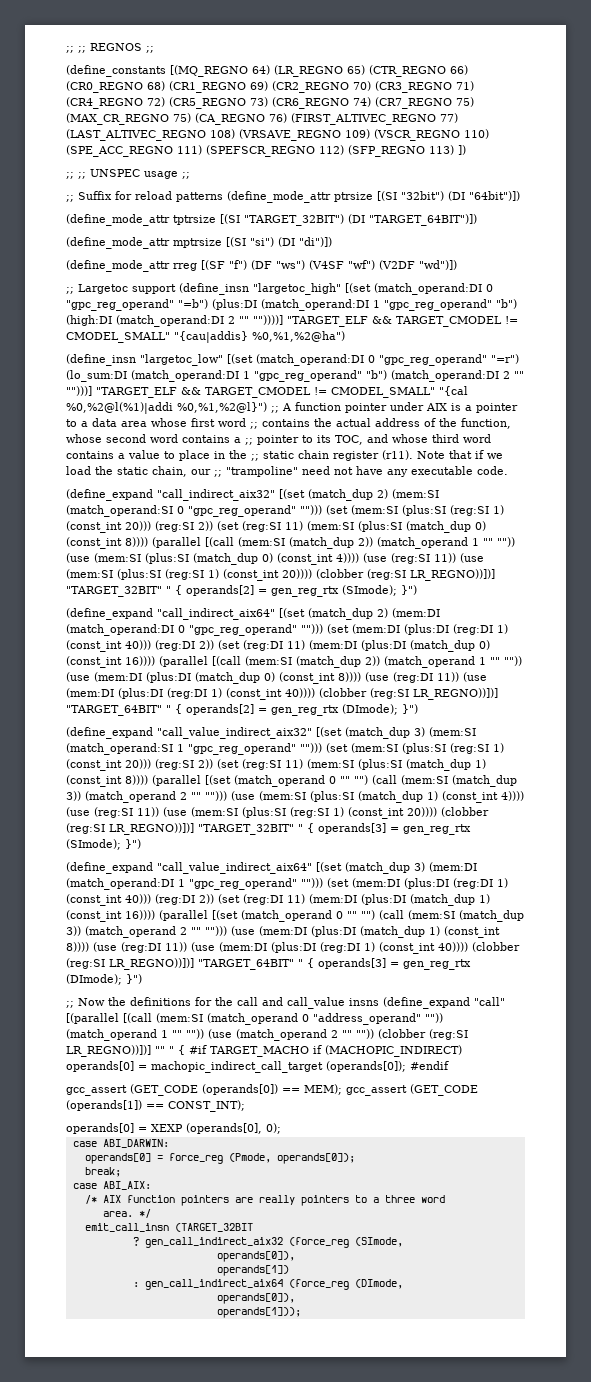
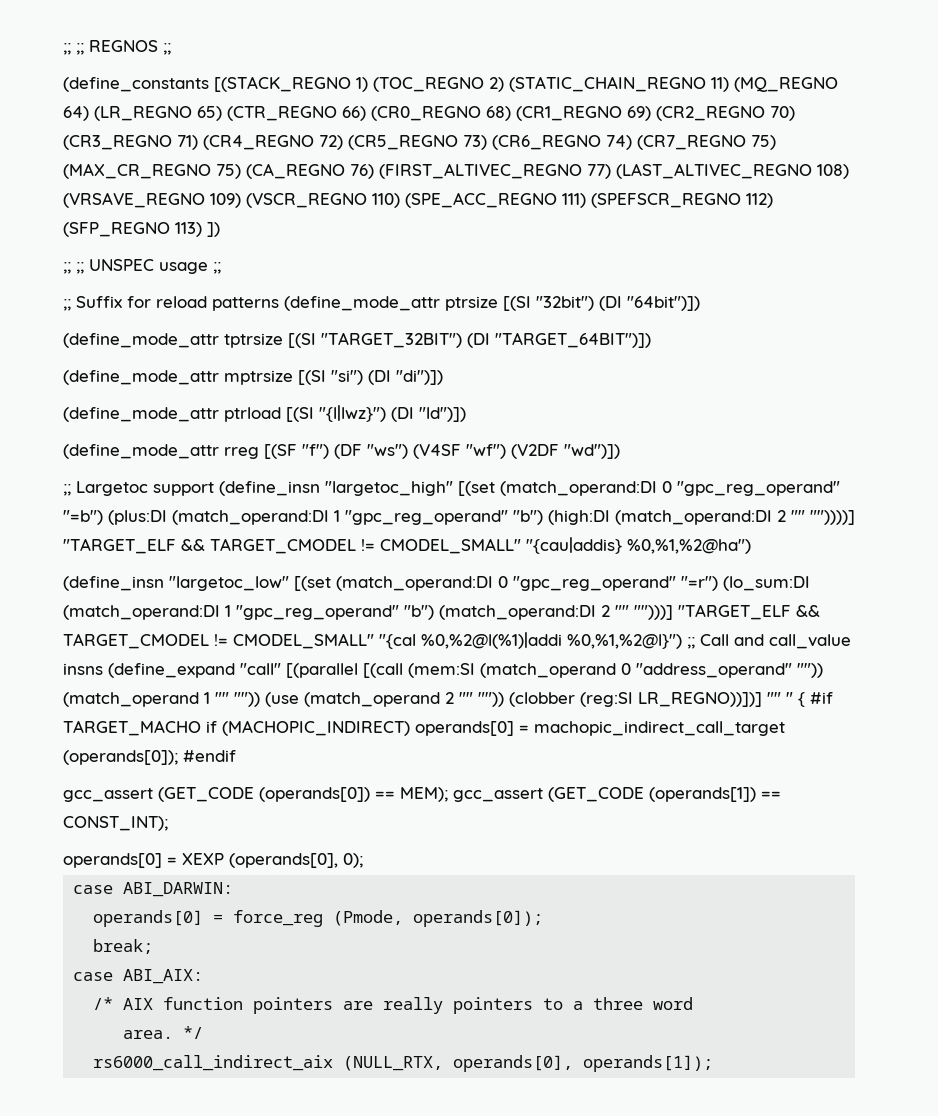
- (define_constants [(MQ_REGNO 64) (LR_REGNO 65) (CTR_REGNO 66) (CR0_REGNO 68) (CR1_REGNO 69) (CR2_REGNO 70) (CR3_REGNO 71) (CR4_REGNO 72) (CR5_REGNO 73) (CR6_REGNO 74) (CR7_REGNO 75) (MAX_CR_REGNO 75) (CA_REGNO 76) (FIRST_ALTIVEC_REGNO 77) (LAST_ALTIVEC_REGNO 108) (VRSAVE_REGNO 109) (VSCR_REGNO 110) (SPE_ACC_REGNO 111) (SPEFSCR_REGNO 112) (SFP_REGNO 113) ])
+ (define_constants [(STACK_REGNO 1) (TOC_REGNO 2) (STATIC_CHAIN_REGNO 11) (MQ_REGNO 64) (LR_REGNO 65) (CTR_REGNO 66) (CR0_REGNO 68) (CR1_REGNO 69) (CR2_REGNO 70) (CR3_REGNO 71) (CR4_REGNO 72) (CR5_REGNO 73) (CR6_REGNO 74) (CR7_REGNO 75) (MAX_CR_REGNO 75) (CA_REGNO 76) (FIRST_ALTIVEC_REGNO 77) (LAST_ALTIVEC_REGNO 108) (VRSAVE_REGNO 109) (VSCR_REGNO 110) (SPE_ACC_REGNO 111) (SPEFSCR_REGNO 112) (SFP_REGNO 113) ])
+ (define_mode_attr ptrload [(SI "{l|lwz}") (DI "ld")])
- A function pointer under AIX is a pointer to a data area whose first word ;; contains the actual address of the function, whose second word contains a ;; pointer to its TOC, and whose third word contains a value to place in the ;; static chain register (r11). Note that if we load the static chain, our ;; "trampoline" need not have any executable code.
- (define_expand "call_indirect_aix32" [(set (match_dup 2) (mem:SI (match_operand:SI 0 "gpc_reg_operand" ""))) (set (mem:SI (plus:SI (reg:SI 1) (const_int 20))) (reg:SI 2)) (set (reg:SI 11) (mem:SI (plus:SI (match_dup 0) (const_int 8)))) (parallel [(call (mem:SI (match_dup 2)) (match_operand 1 "" "")) (use (mem:SI (plus:SI (match_dup 0) (const_int 4)))) (use (reg:SI 11)) (use (mem:SI (plus:SI (reg:SI 1) (const_int 20)))) (clobber (reg:SI LR_REGNO))])] "TARGET_32BIT" " { operands[2] = gen_reg_rtx (SImode); }")
- (define_expand "call_indirect_aix64" [(set (match_dup 2) (mem:DI (match_operand:DI 0 "gpc_reg_operand" ""))) (set (mem:DI (plus:DI (reg:DI 1) (const_int 40))) (reg:DI 2)) (set (reg:DI 11) (mem:DI (plus:DI (match_dup 0) (const_int 16)))) (parallel [(call (mem:SI (match_dup 2)) (match_operand 1 "" "")) (use (mem:DI (plus:DI (match_dup 0) (const_int 8)))) (use (reg:DI 11)) (use (mem:DI (plus:DI (reg:DI 1) (const_int 40)))) (clobber (reg:SI LR_REGNO))])] "TARGET_64BIT" " { operands[2] = gen_reg_rtx (DImode); }")
- (define_expand "call_value_indirect_aix32" [(set (match_dup 3) (mem:SI (match_operand:SI 1 "gpc_reg_operand" ""))) (set (mem:SI (plus:SI (reg:SI 1) (const_int 20))) (reg:SI 2)) (set (reg:SI 11) (mem:SI (plus:SI (match_dup 1) (const_int 8)))) (parallel [(set (match_operand 0 "" "") (call (mem:SI (match_dup 3)) (match_operand 2 "" ""))) (use (mem:SI (plus:SI (match_dup 1) (const_int 4)))) (use (reg:SI 11)) (use (mem:SI (plus:SI (reg:SI 1) (const_int 20)))) (clobber (reg:SI LR_REGNO))])] "TARGET_32BIT" " { operands[3] = gen_reg_rtx (SImode); }")
- (define_expand "call_value_indirect_aix64" [(set (match_dup 3) (mem:DI (match_operand:DI 1 "gpc_reg_operand" ""))) (set (mem:DI (plus:DI (reg:DI 1) (const_int 40))) (reg:DI 2)) (set (reg:DI 11) (mem:DI (plus:DI (match_dup 1) (const_int 16)))) (parallel [(set (match_operand 0 "" "") (call (mem:SI (match_dup 3)) (match_operand 2 "" ""))) (use (mem:DI (plus:DI (match_dup 1) (const_int 8)))) (use (reg:DI 11)) (use (mem:DI (plus:DI (reg:DI 1) (const_int 40)))) (clobber (reg:SI LR_REGNO))])] "TARGET_64BIT" " { operands[3] = gen_reg_rtx (DImode); }")
- ;; Now the definitions for the call and call_value insns (define_expand "call" [(parallel [(call (mem:SI (match_operand 0 "address_operand" "")) (match_operand 1 "" "")) (use (match_operand 2 "" "")) (clobber (reg:SI LR_REGNO))])] "" " { #if TARGET_MACHO if (MACHOPIC_INDIRECT) operands[0] = machopic_indirect_call_target (operands[0]);
+ Call and call_value insns (define_expand "call" [(parallel [(call (mem:SI (match_operand 0 "address_operand" "")) (match_operand 1 "" "")) (use (match_operand 2 "" "")) (clobber (reg:SI LR_REGNO))])] "" " { #if TARGET_MACHO if (MACHOPIC_INDIRECT) operands[0] = machopic_indirect_call_target (operands[0]);
- emit_call_insn (TARGET_32BIT
- ? gen_call_indirect_aix32 (force_reg (SImode,
- operands[0]),
- operands[1])
- : gen_call_indirect_aix64 (force_reg (DImode,
- operands[0]),
- operands[1]));
+ rs6000_call_indirect_aix (NULL_RTX, operands[0], operands[1]);

